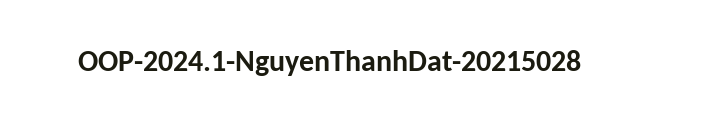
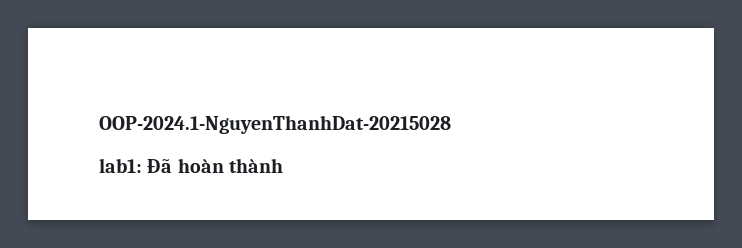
+ lab1: Đã hoàn thành

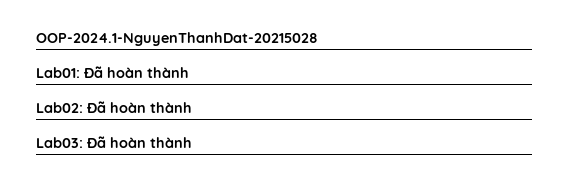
- lab1: Đã hoàn thành
+ Lab01: Đã hoàn thành
+ Lab02: Đã hoàn thành
+ Lab03: Đã hoàn thành

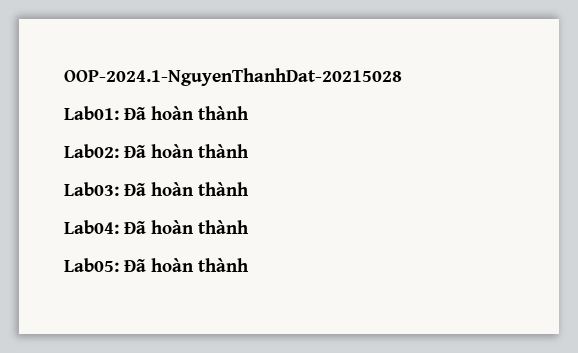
+ Lab04: Đã hoàn thành
+ Lab05: Đã hoàn thành

